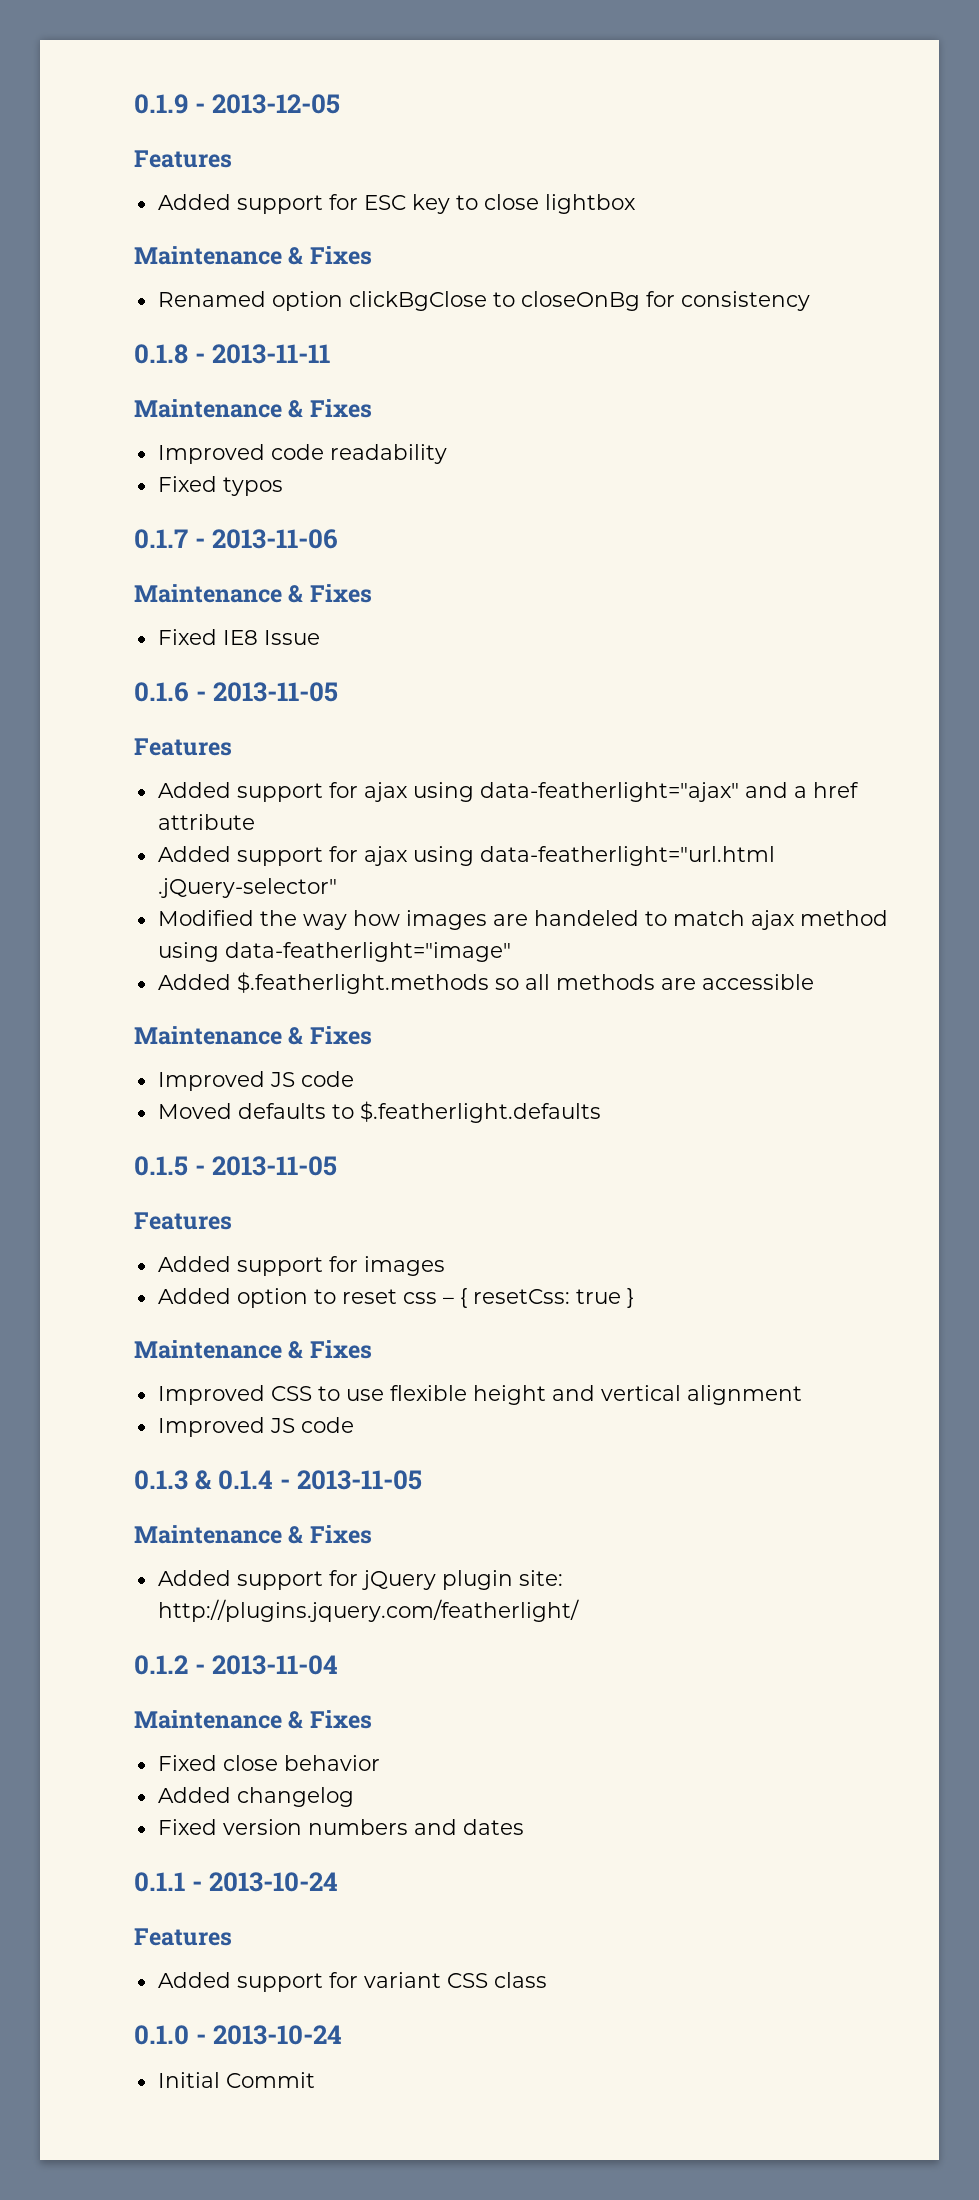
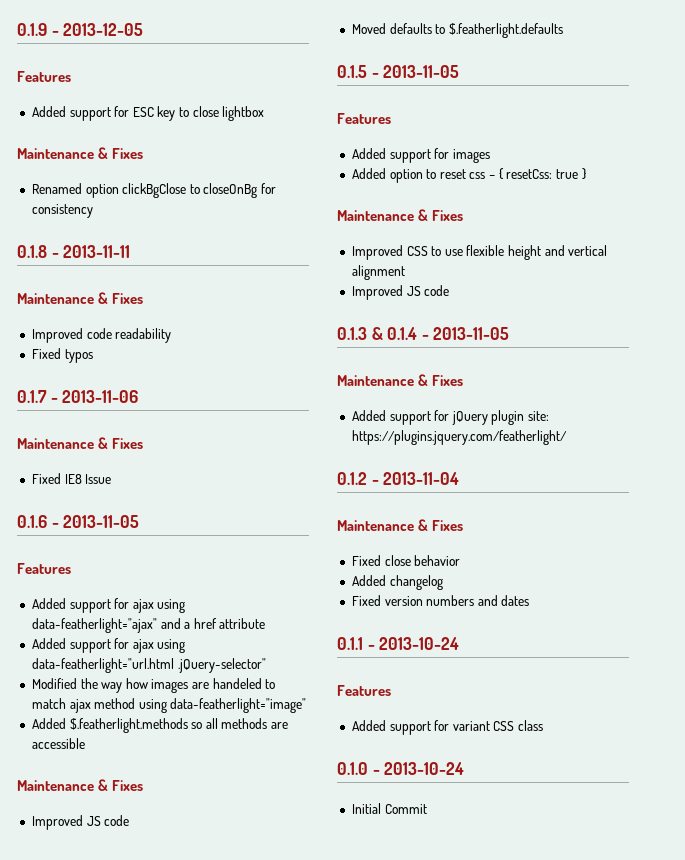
- Added support for jQuery plugin site: http://plugins.jquery.com/featherlight/
+ Added support for jQuery plugin site: https://plugins.jquery.com/featherlight/

